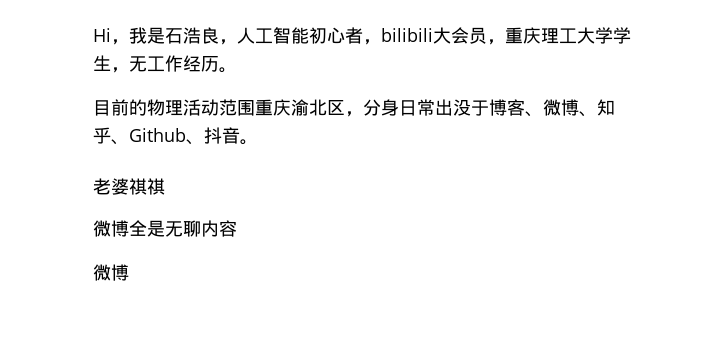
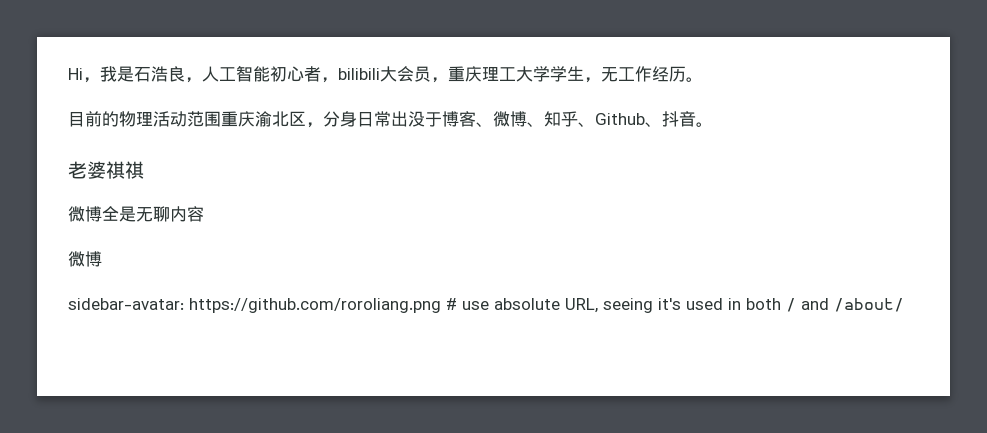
+ sidebar-avatar: https://github.com/roroliang.png # use absolute URL, seeing it's used in both / and /about/

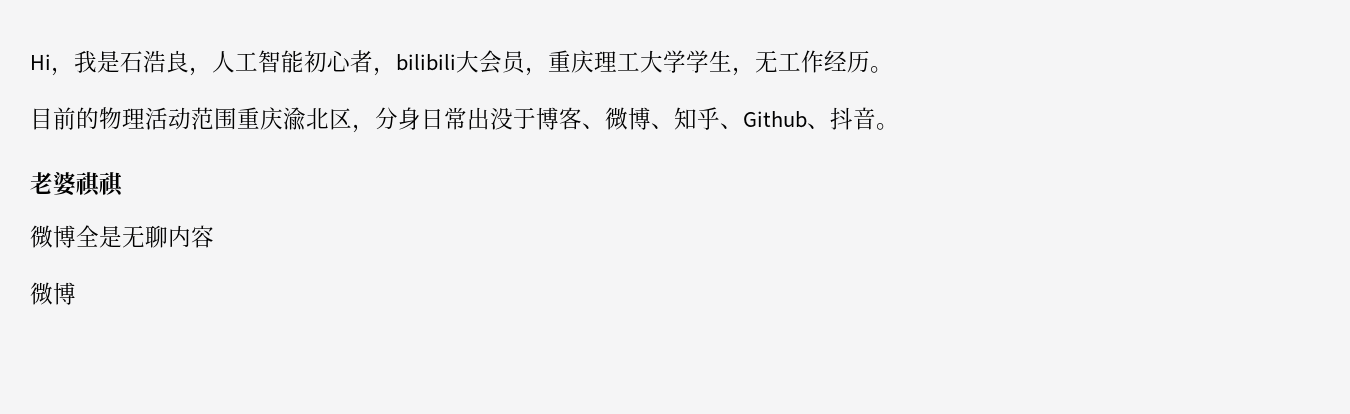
- sidebar-avatar: https://github.com/roroliang.png # use absolute URL, seeing it's used in both / and /about/

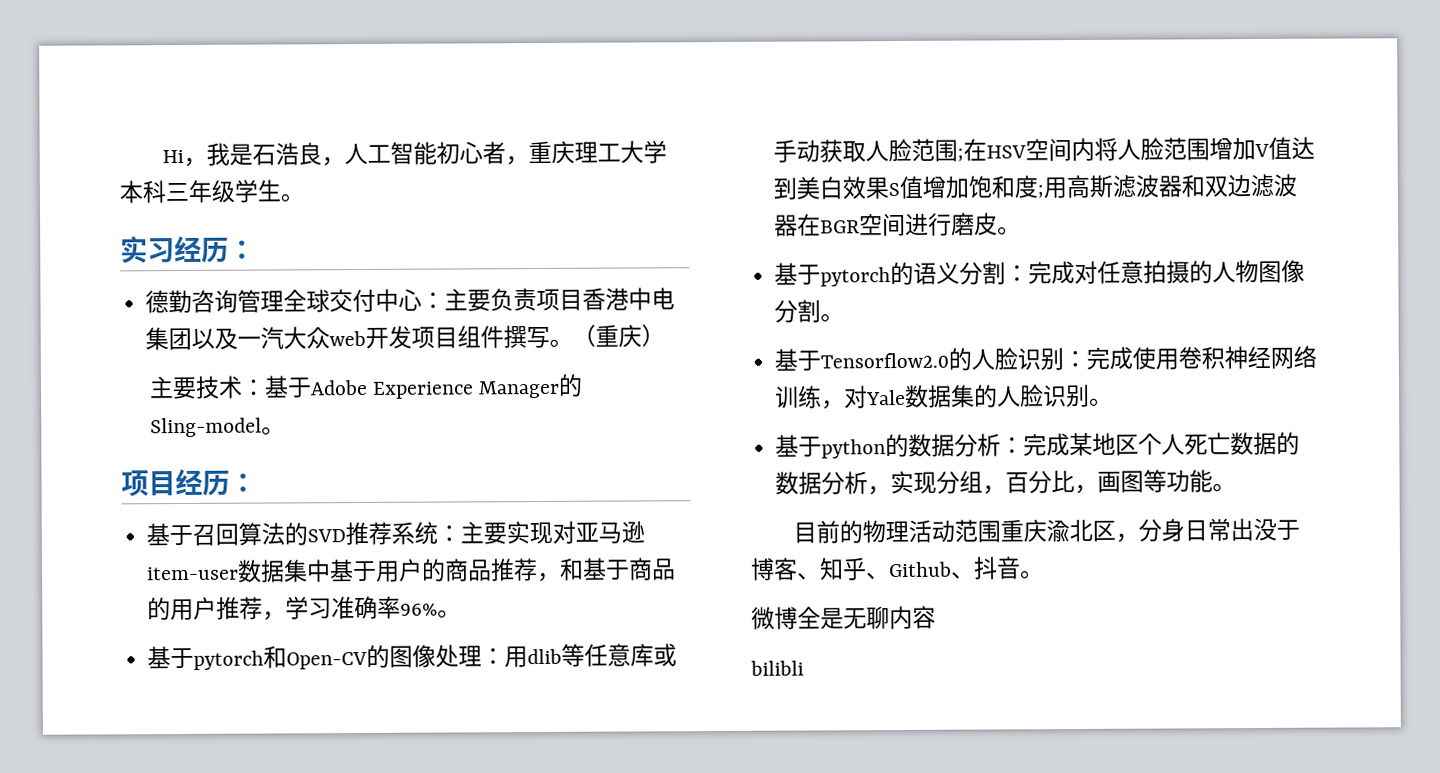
- Hi，我是石浩良，人工智能初心者，bilibili大会员，重庆理工大学学生，无工作经历。
+ Hi，我是石浩良，人工智能初心者，重庆理工大学本科三年级学生。
+ 实习经历：
+ 德勤咨询管理全球交付中心：主要负责项目香港中电集团以及一汽大众web开发项目组件撰写。（重庆）
+ 主要技术：基于Adobe Experience Manager的Sling-model。
+ 项目经历：
+ 基于召回算法的SVD推荐系统：主要实现对亚马逊item-user数据集中基于用户的商品推荐，和基于商品的用户推荐，学习准确率96%。
+ 基于pytorch和Open-CV的图像处理：用dlib等任意库或手动获取人脸范围;在HSV空间内将人脸范围增加V值达到美白效果S值增加饱和度;用高斯滤波器和双边滤波器在BGR空间进行磨皮。
+ 基于pytorch的语义分割：完成对任意拍摄的人物图像分割。
+ 基于Tensorflow2.0的人脸识别：完成使用卷积神经网络训练，对Yale数据集的人脸识别。
+ 基于python的数据分析：完成某地区个人死亡数据的数据分析，实现分组，百分比，画图等功能。
- 目前的物理活动范围重庆渝北区，分身日常出没于博客、微博、知乎、Github、抖音。
+ 目前的物理活动范围重庆渝北区，分身日常出没于博客、知乎、Github、抖音。
- 老婆祺祺
  微博全是无聊内容
- 微博
+ bilibli

